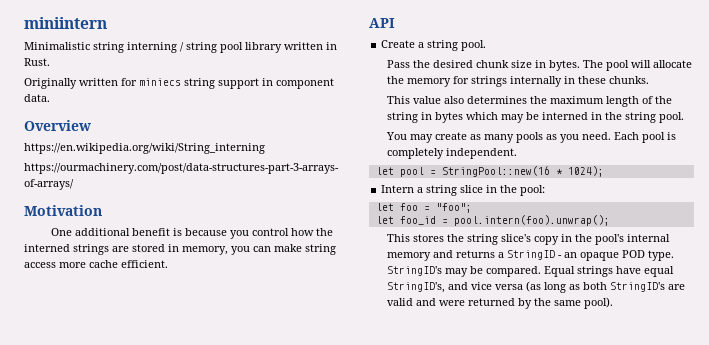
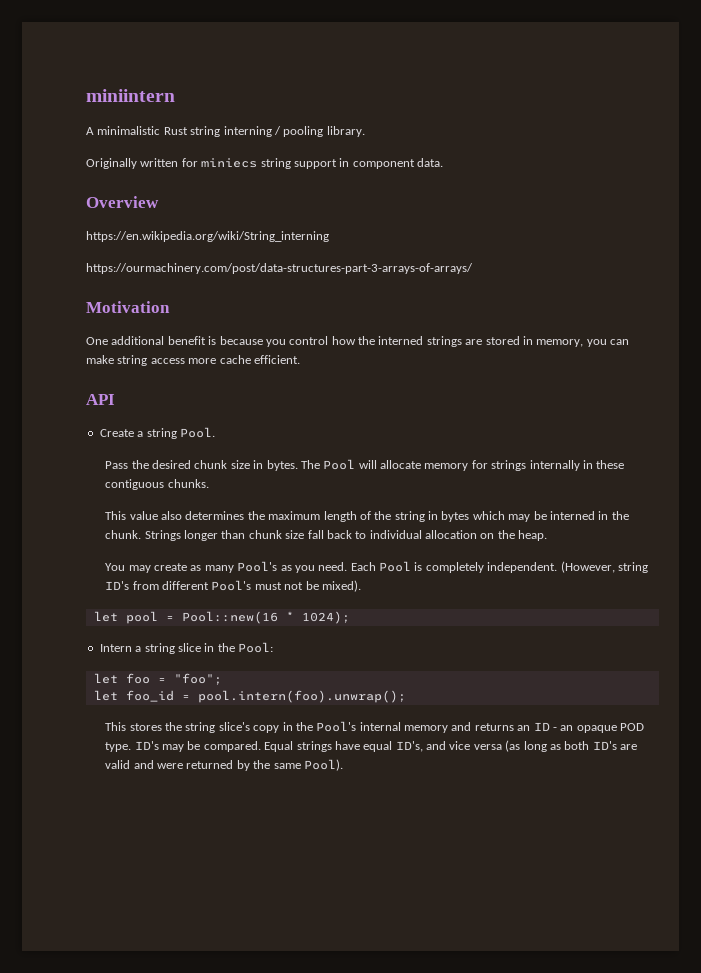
- Minimalistic string interning / string pool library written in Rust.
+ A minimalistic Rust string interning / pooling library.
- Create a string pool.
+ Create a string Pool.
- The pool will allocate the memory for strings internally in these chunks.
+ The Pool will allocate memory for strings internally in these contiguous chunks.
- This value also determines the maximum length of the string in bytes which may be interned in the string pool.
+ This value also determines the maximum length of the string in bytes which may be interned in the chunk. Strings longer than chunk size fall back to individual allocation on the heap.
- You may create as many pools as you need.
+ You may create as many Pool's as you need.
- Each pool is completely independent.
+ Each Pool is completely independent. (However, string ID's from different Pool's must not be mixed).
- let pool = StringPool::new(16 * 1024);
+ let pool = Pool::new(16 * 1024);
- Intern a string slice in the pool:
+ Intern a string slice in the Pool:
- This stores the string slice's copy in the pool's internal memory and returns a StringID - an opaque POD type.
+ This stores the string slice's copy in the Pool's internal memory and returns an ID - an opaque POD type.
- StringID's may be compared.
+ ID's may be compared.
- Equal strings have equal StringID's, and vice versa (as long as both StringID's are valid and were returned by the same pool).
+ Equal strings have equal ID's, and vice versa (as long as both ID's are valid and were returned by the same Pool).

